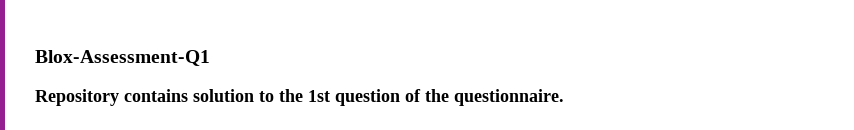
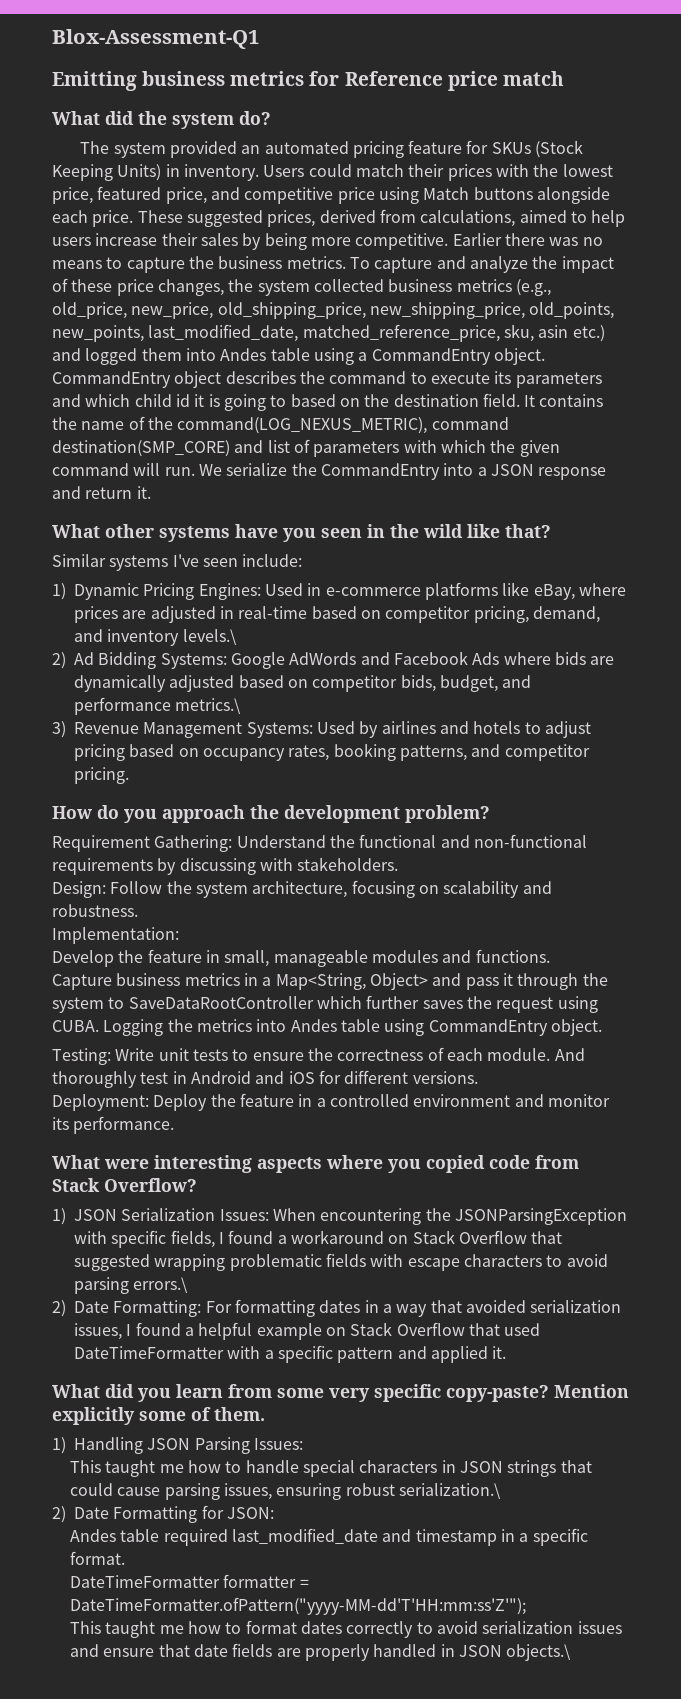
- Repository contains solution to the 1st question of the questionnaire.
+ Emitting business metrics for Reference price match
+ What did the system do?
+ The system provided an automated pricing feature for SKUs (Stock Keeping Units) in inventory. Users could match their prices with the lowest price, featured price, and competitive price using Match buttons alongside each price. These suggested prices, derived from calculations, aimed to help users increase their sales by being more competitive. Earlier there was no means to capture the business metrics. To capture and analyze the impact of these price changes, the system collected business metrics (e.g., old_price, new_price, old_shipping_price, new_shipping_price, old_points, new_points, last_modified_date, matched_reference_price, sku, asin etc.) and logged them into Andes table using a CommandEntry object. CommandEntry object describes the command to execute its parameters and which child id it is going to based on the destination field. It contains the name of the command(LOG_NEXUS_METRIC), command destination(SMP_CORE) and list of parameters with which the given command will run. We serialize the CommandEntry into a JSON response and return it.
+ What other systems have you seen in the wild like that?
+ Similar systems I've seen include:
+ 1) Dynamic Pricing Engines: Used in e-commerce platforms like eBay, where prices are adjusted in real-time based on competitor pricing, demand, and inventory levels.\
+ 2) Ad Bidding Systems: Google AdWords and Facebook Ads where bids are dynamically adjusted based on competitor bids, budget, and performance metrics.\
+ 3) Revenue Management Systems: Used by airlines and hotels to adjust pricing based on occupancy rates, booking patterns, and competitor pricing.
+ How do you approach the development problem?
+ Requirement Gathering: Understand the functional and non-functional requirements by discussing with stakeholders.
+ Design: Follow the system architecture, focusing on scalability and robustness.
+ Implementation:
+ Develop the feature in small, manageable modules and functions.
+ Capture business metrics in a Map<String, Object> and pass it through the system to SaveDataRootController which further saves the request using CUBA. Logging the metrics into Andes table using CommandEntry object.
+ Testing: Write unit tests to ensure the correctness of each module. And thoroughly test in Android and iOS for different versions.
+ Deployment: Deploy the feature in a controlled environment and monitor its performance.
+ What were interesting aspects where you copied code from Stack Overflow?
+ 1) JSON Serialization Issues: When encountering the JSONParsingException with specific fields, I found a workaround on Stack Overflow that suggested wrapping problematic fields with escape characters to avoid parsing errors.\
+ 2) Date Formatting: For formatting dates in a way that avoided serialization issues, I found a helpful example on Stack Overflow that used DateTimeFormatter with a specific pattern and applied it.
+ What did you learn from some very specific copy-paste? Mention explicitly some of them.
+ 1) Handling JSON Parsing Issues:
+ This taught me how to handle special characters in JSON strings that could cause parsing issues, ensuring robust serialization.\
+ 2) Date Formatting for JSON:
+ Andes table required last_modified_date and timestamp in a specific format.
+ DateTimeFormatter formatter = DateTimeFormatter.ofPattern("yyyy-MM-dd'T'HH:mm:ss'Z'");
+ This taught me how to format dates correctly to avoid serialization issues and ensure that date fields are properly handled in JSON objects.\

